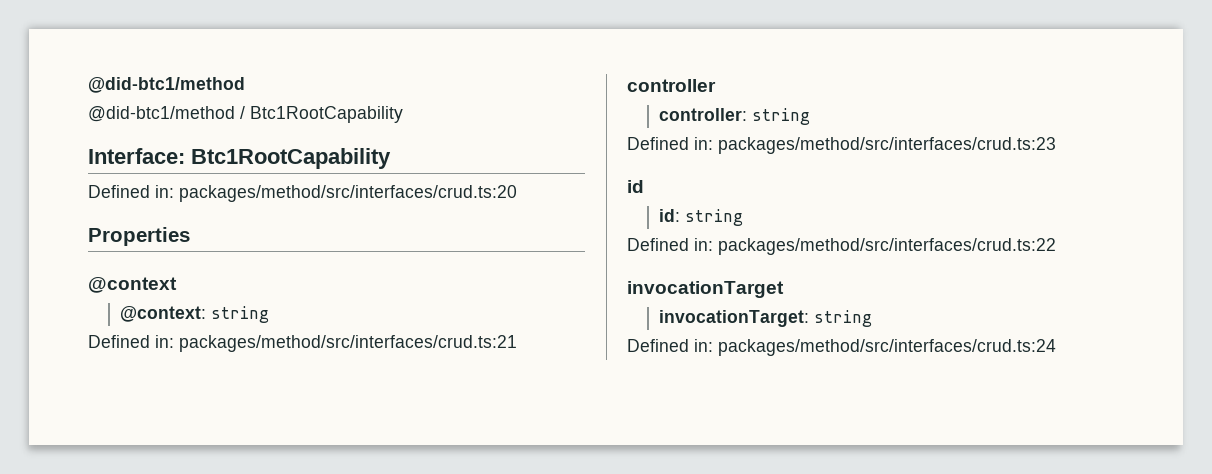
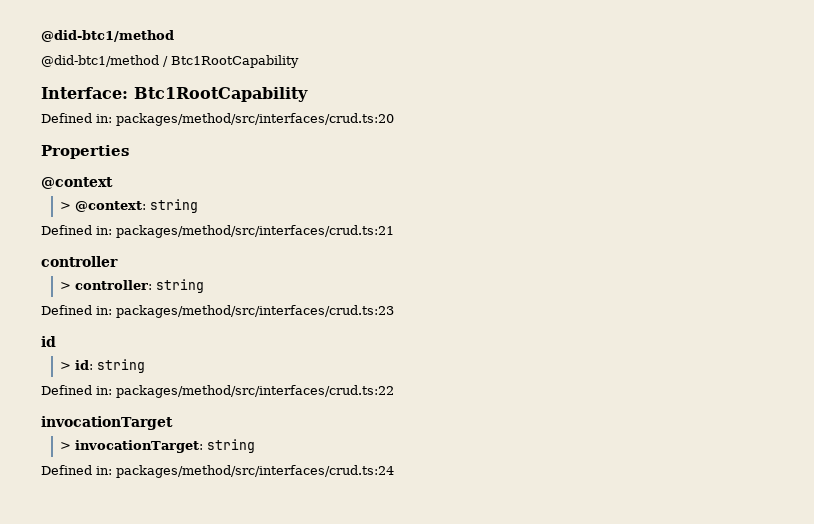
- @context: string
+ > @context: string
- controller: string
+ > controller: string
- id: string
+ > id: string
- invocationTarget: string
+ > invocationTarget: string

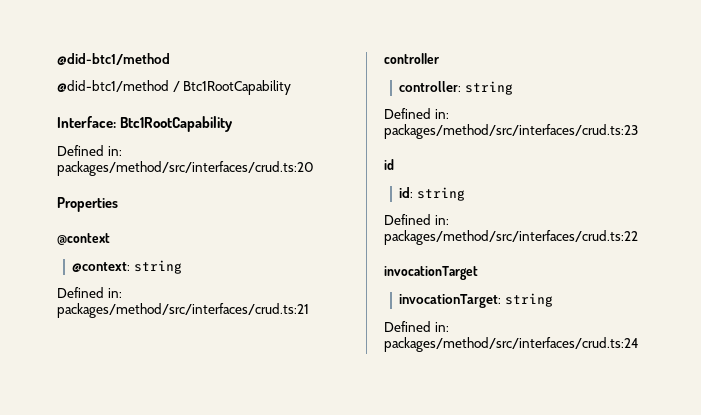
- > @context: string
+ @context: string
- > controller: string
+ controller: string
- > id: string
+ id: string
- > invocationTarget: string
+ invocationTarget: string

